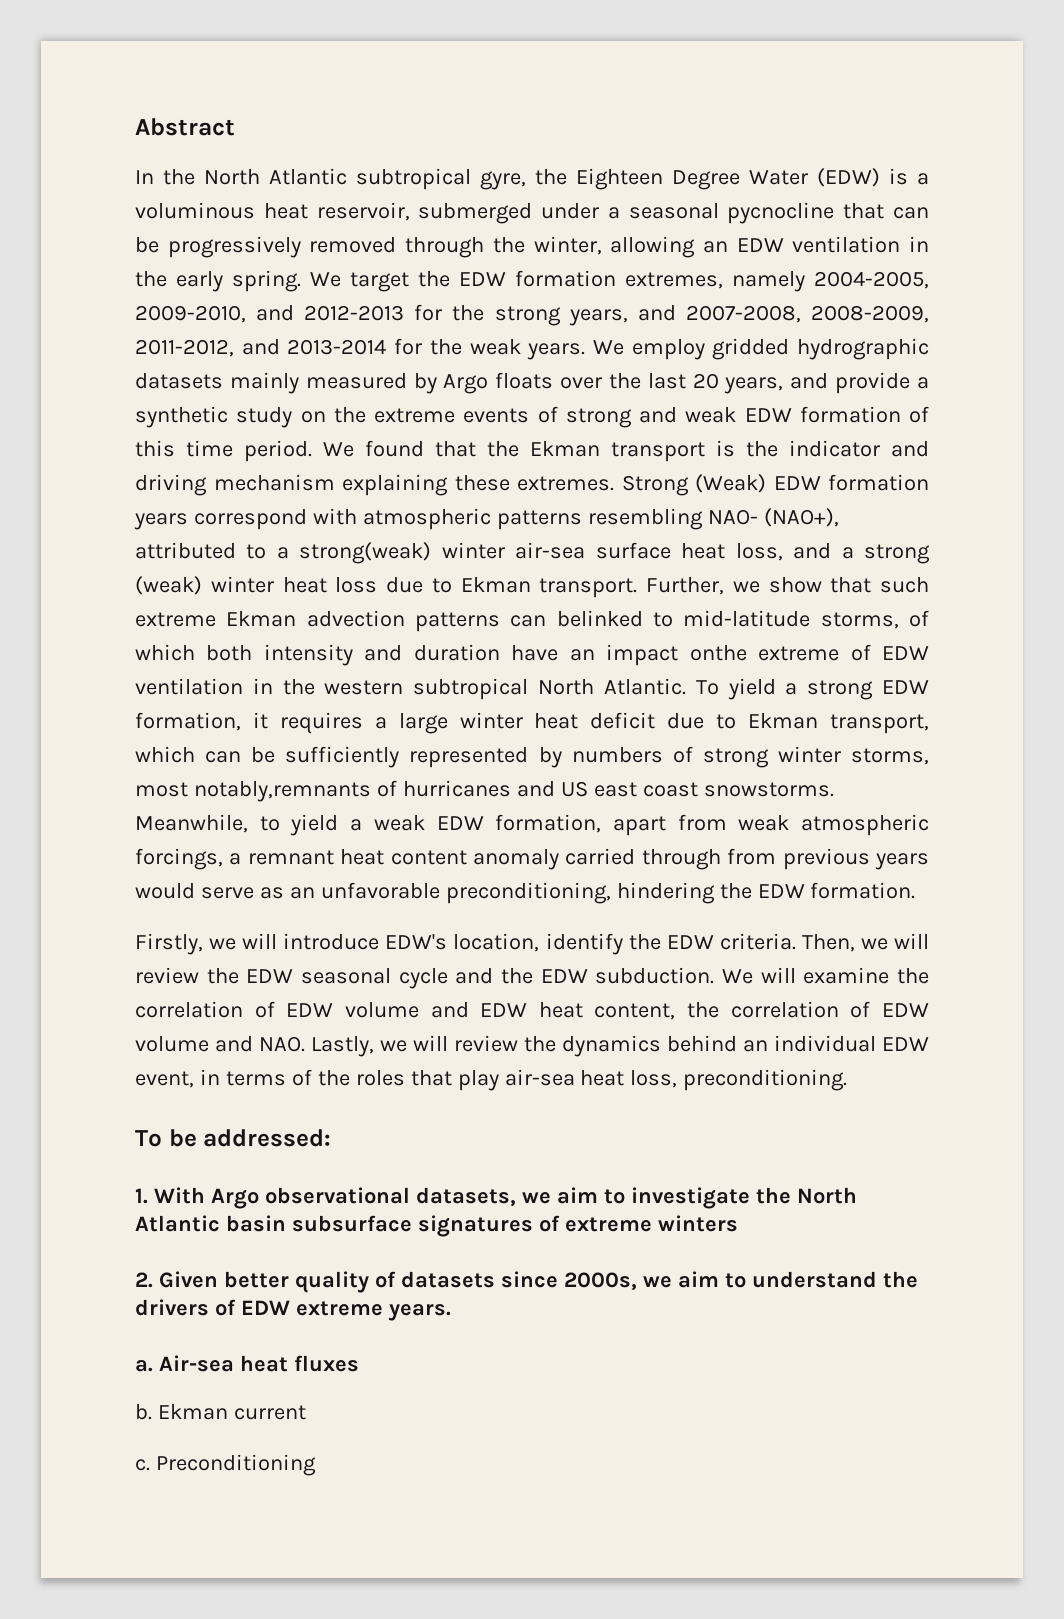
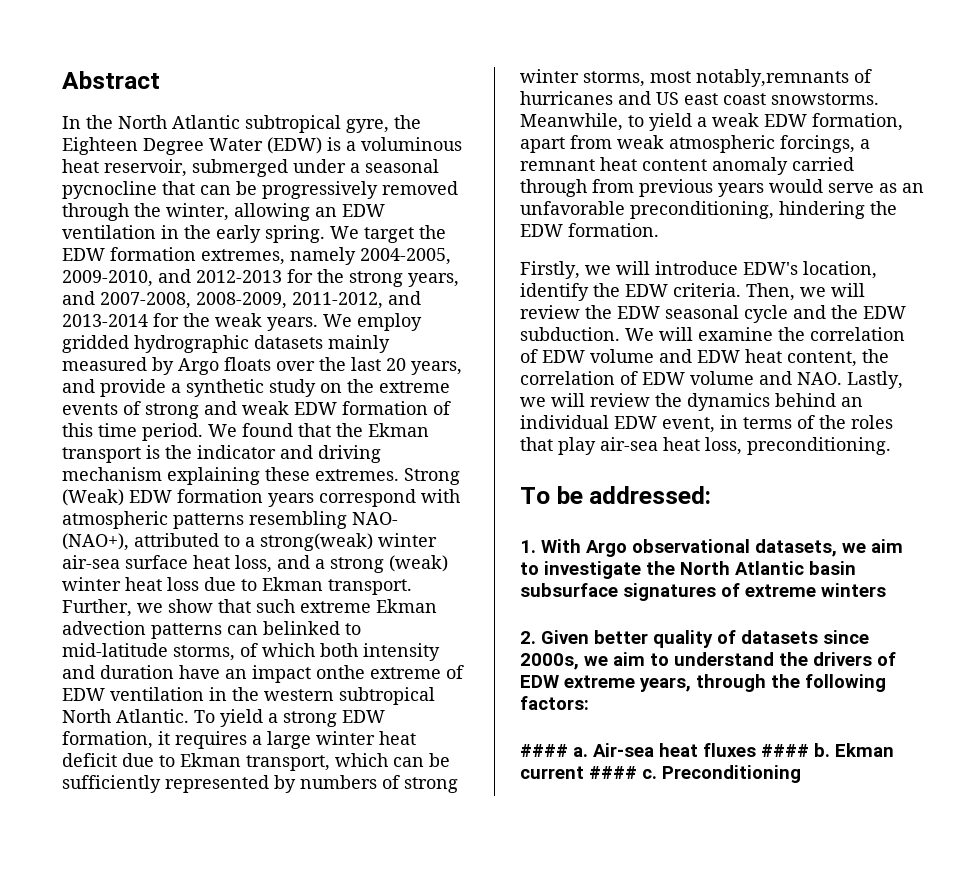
- 2. Given better quality of datasets since 2000s, we aim to understand the drivers of EDW extreme years.
- a.
+ 2. Given better quality of datasets since 2000s, we aim to understand the drivers of EDW extreme years, through the following factors:
+ #### a.
- Air-sea heat fluxes
- b.
+ Air-sea heat fluxes #### b.
- Ekman current
- c.
+ Ekman current #### c.

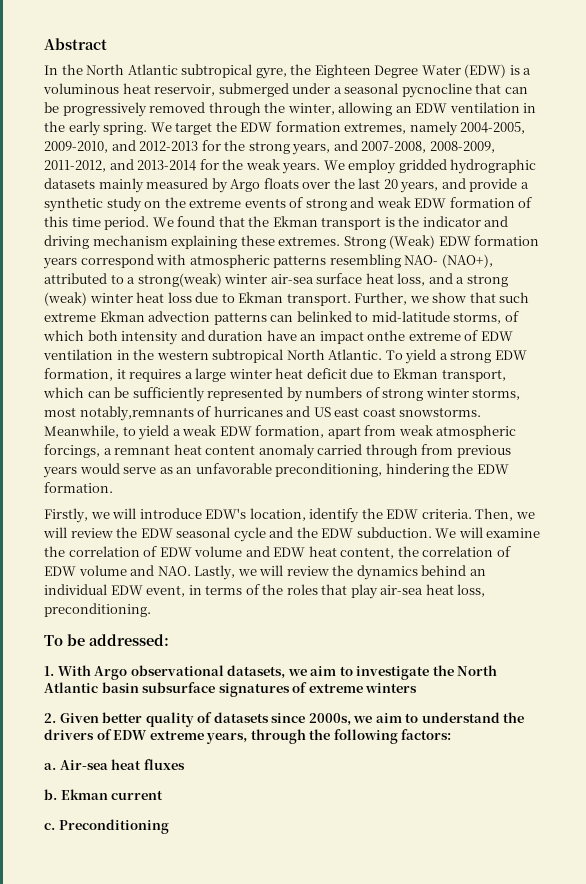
- #### a.
+ a.
- Air-sea heat fluxes #### b.
+ Air-sea heat fluxes
+ b.
- Ekman current #### c.
+ Ekman current
+ c.

